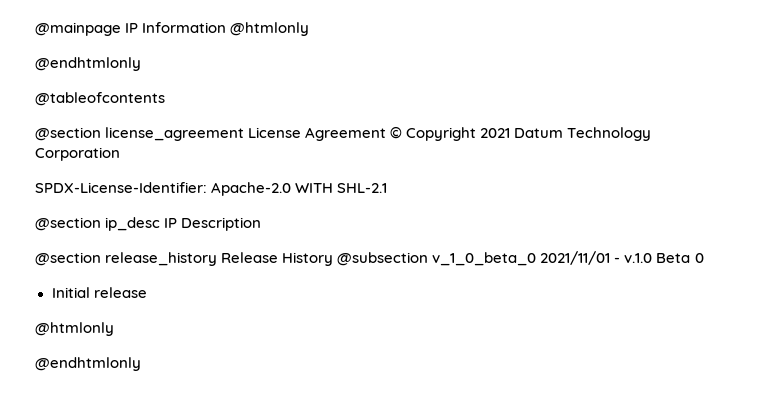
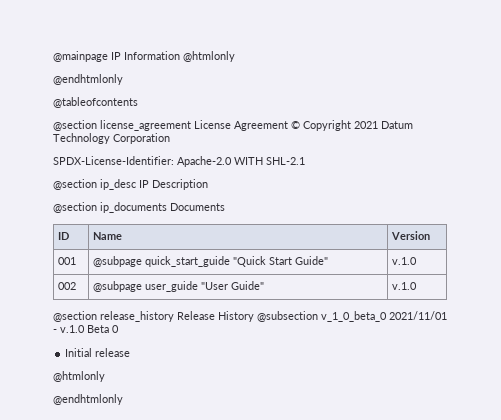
+ @section ip_documents Documents
+ ID | Name | Version
+ 001 | @subpage quick_start_guide "Quick Start Guide" | v.1.0
+ 002 | @subpage user_guide "User Guide" | v.1.0

